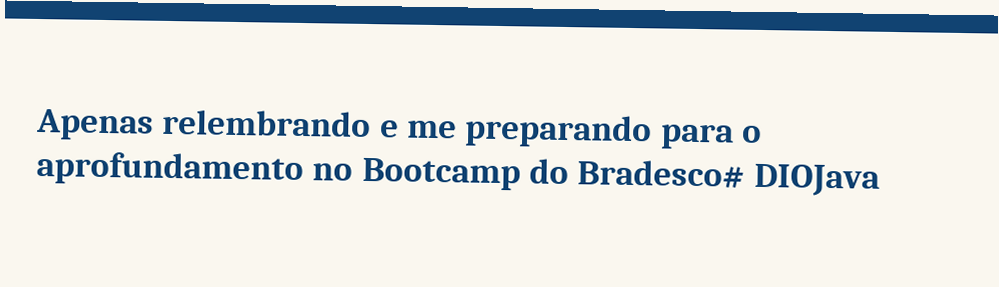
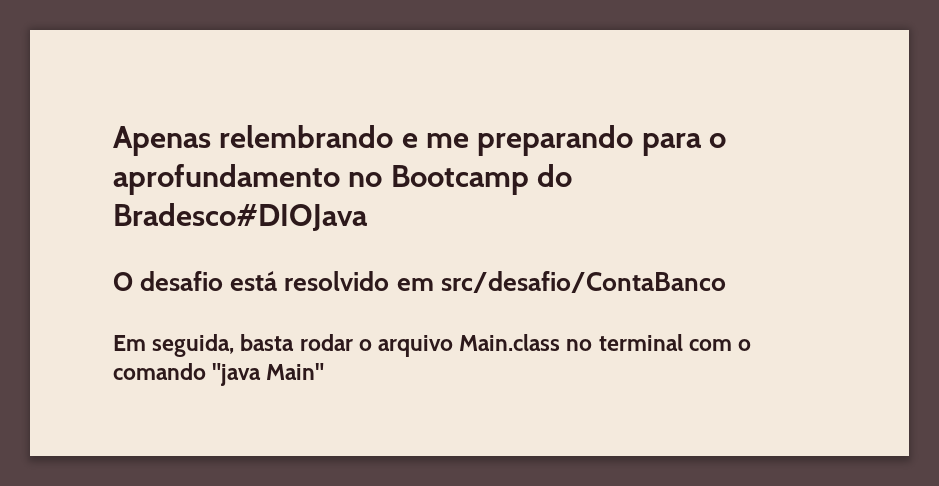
- Apenas relembrando e me preparando para o aprofundamento no Bootcamp do Bradesco# DIOJava
+ Apenas relembrando e me preparando para o aprofundamento no Bootcamp do Bradesco#DIOJava
+ O desafio está resolvido em src/desafio/ContaBanco
+ Em seguida, basta rodar o arquivo Main.class no terminal com o comando "java Main"

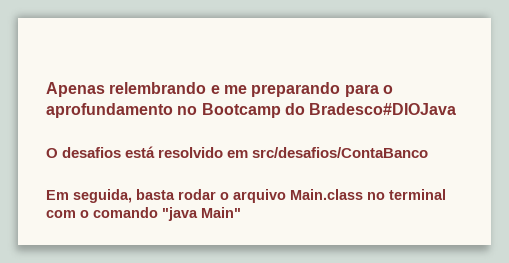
- O desafio está resolvido em src/desafio/ContaBanco
+ O desafios está resolvido em src/desafios/ContaBanco

